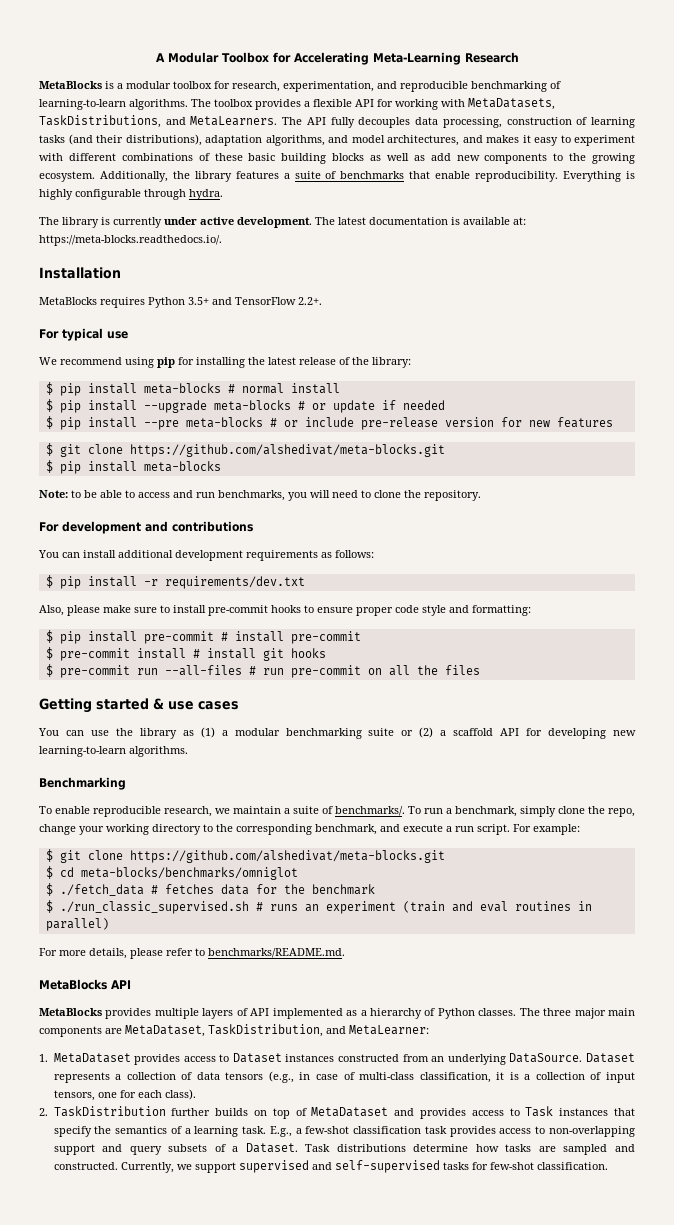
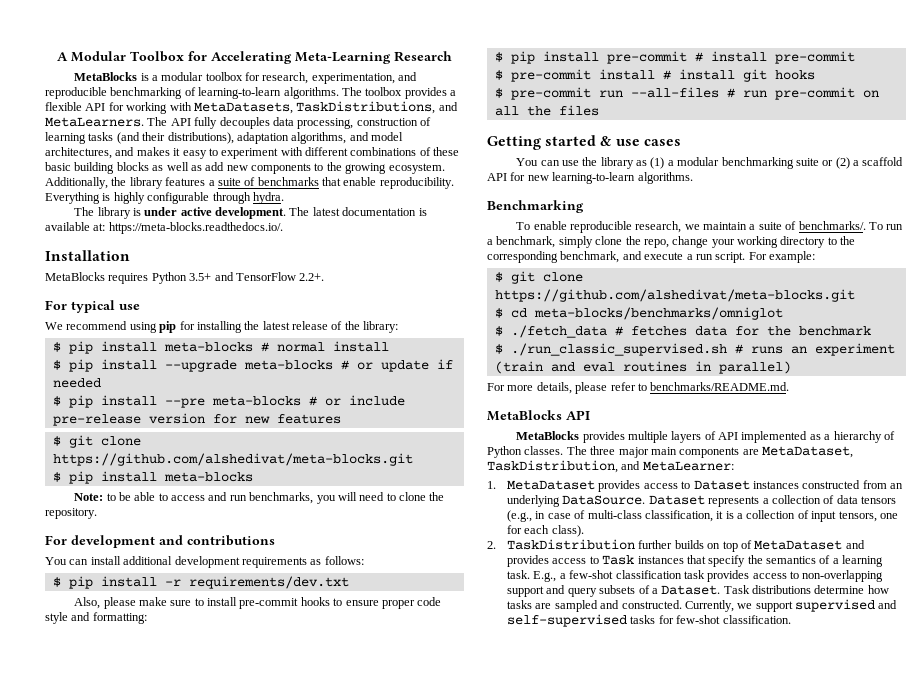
- The library is currently under active development.
+ The library is under active development.
- You can use the library as (1) a modular benchmarking suite or (2) a scaffold API for developing new learning-to-learn algorithms.
+ You can use the library as (1) a modular benchmarking suite or (2) a scaffold API for new learning-to-learn algorithms.

